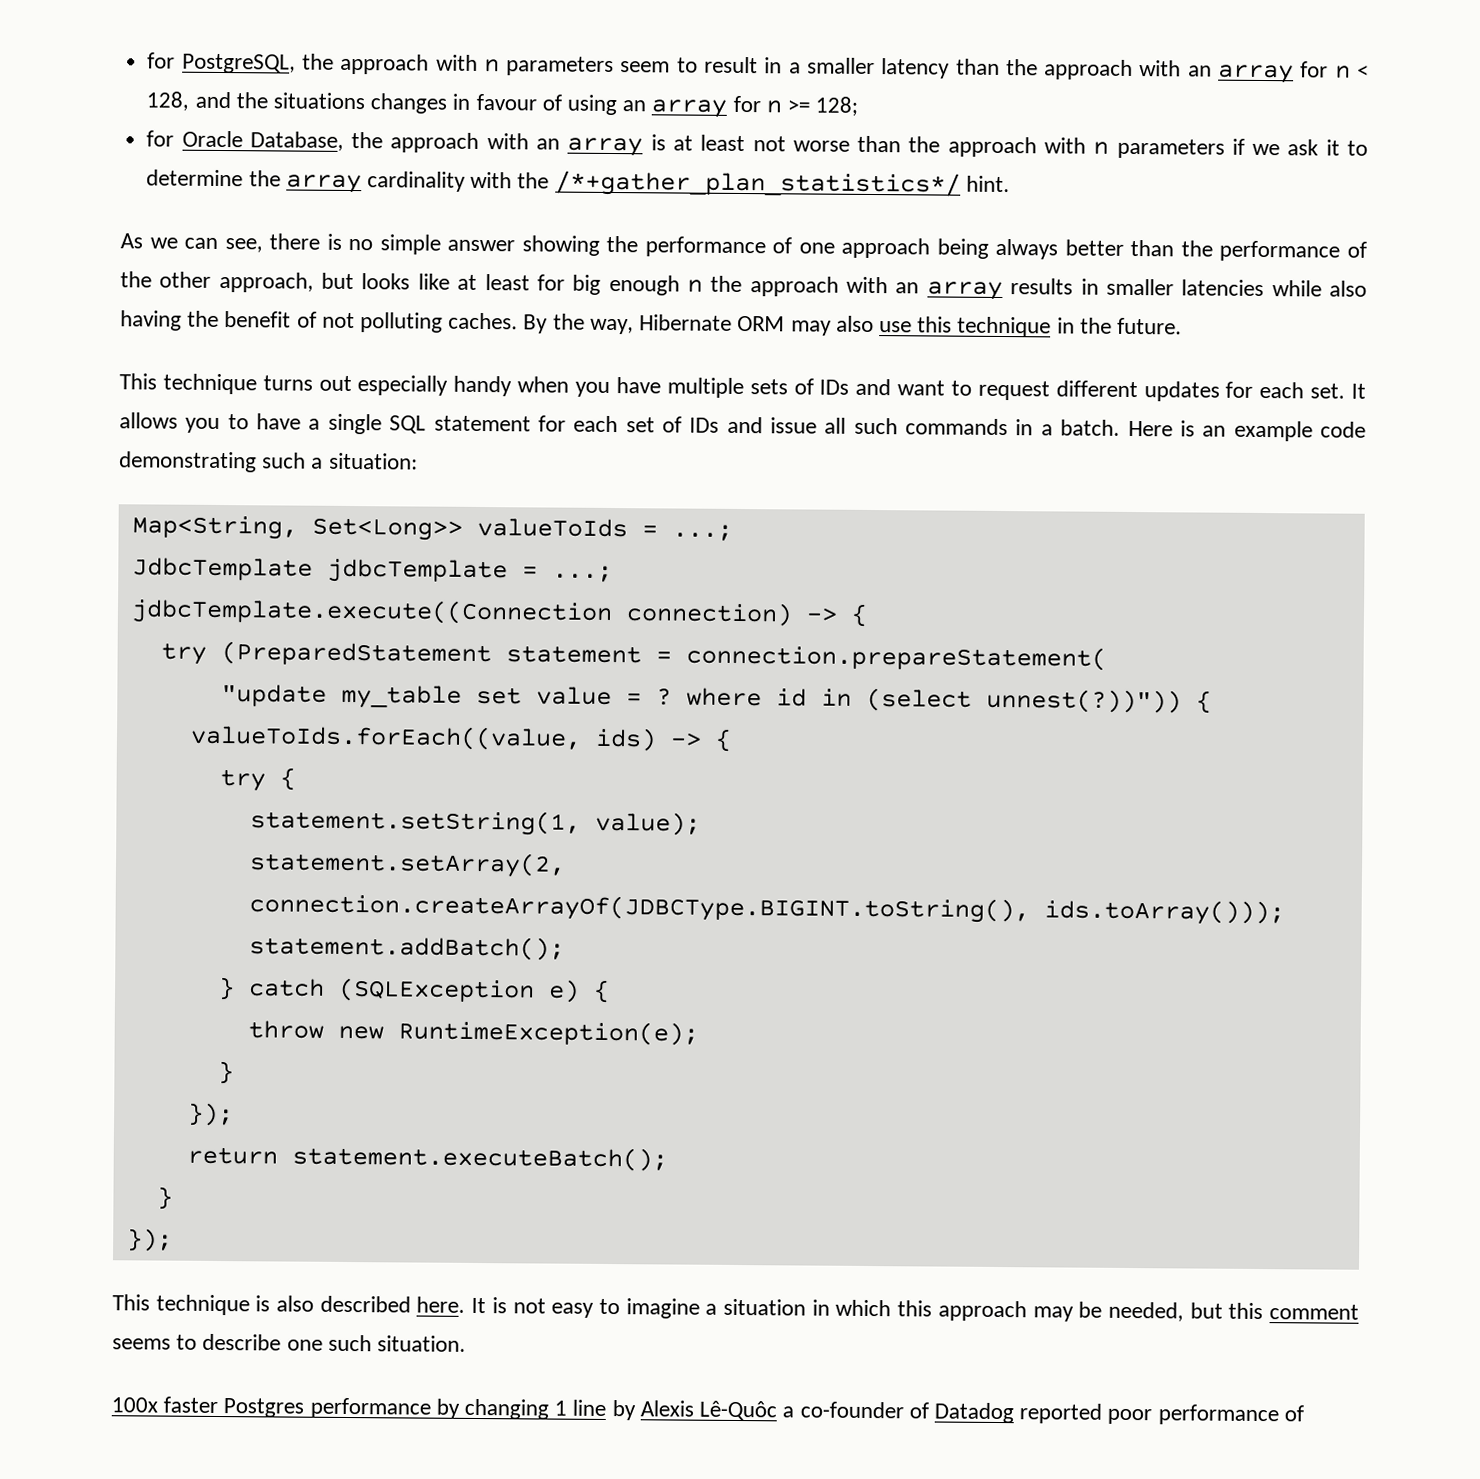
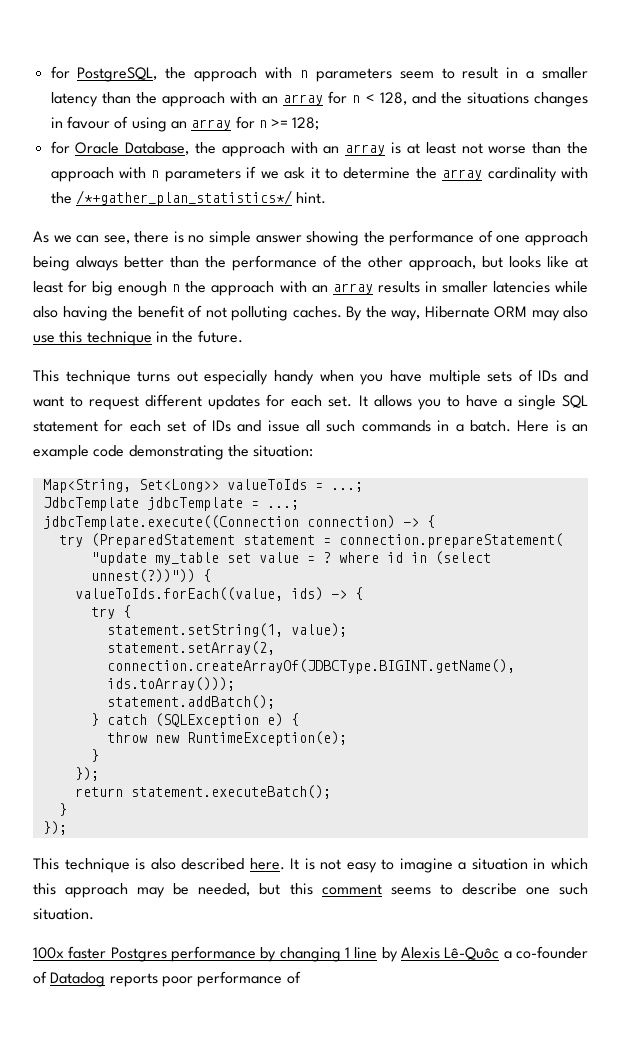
- Here is an example code demonstrating such a situation:
+ Here is an example code demonstrating the situation:
- statement.setArray(2, connection.createArrayOf(JDBCType.BIGINT.toString(), ids.toArray()));
+ statement.setArray(2, connection.createArrayOf(JDBCType.BIGINT.getName(), ids.toArray()));
- 100x faster Postgres performance by changing 1 line by Alexis Lê-Quôc a co-founder of Datadog reported poor performance of
+ 100x faster Postgres performance by changing 1 line by Alexis Lê-Quôc a co-founder of Datadog reports poor performance of

